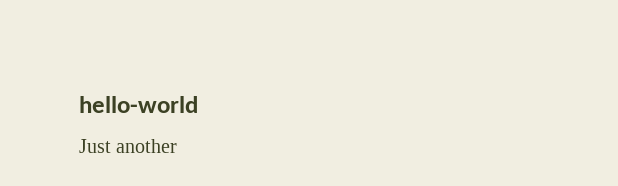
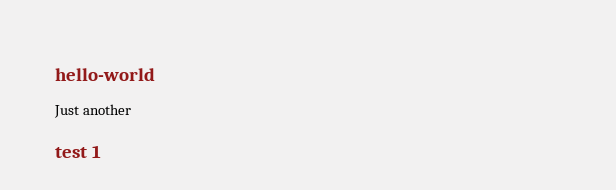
+ test 1

